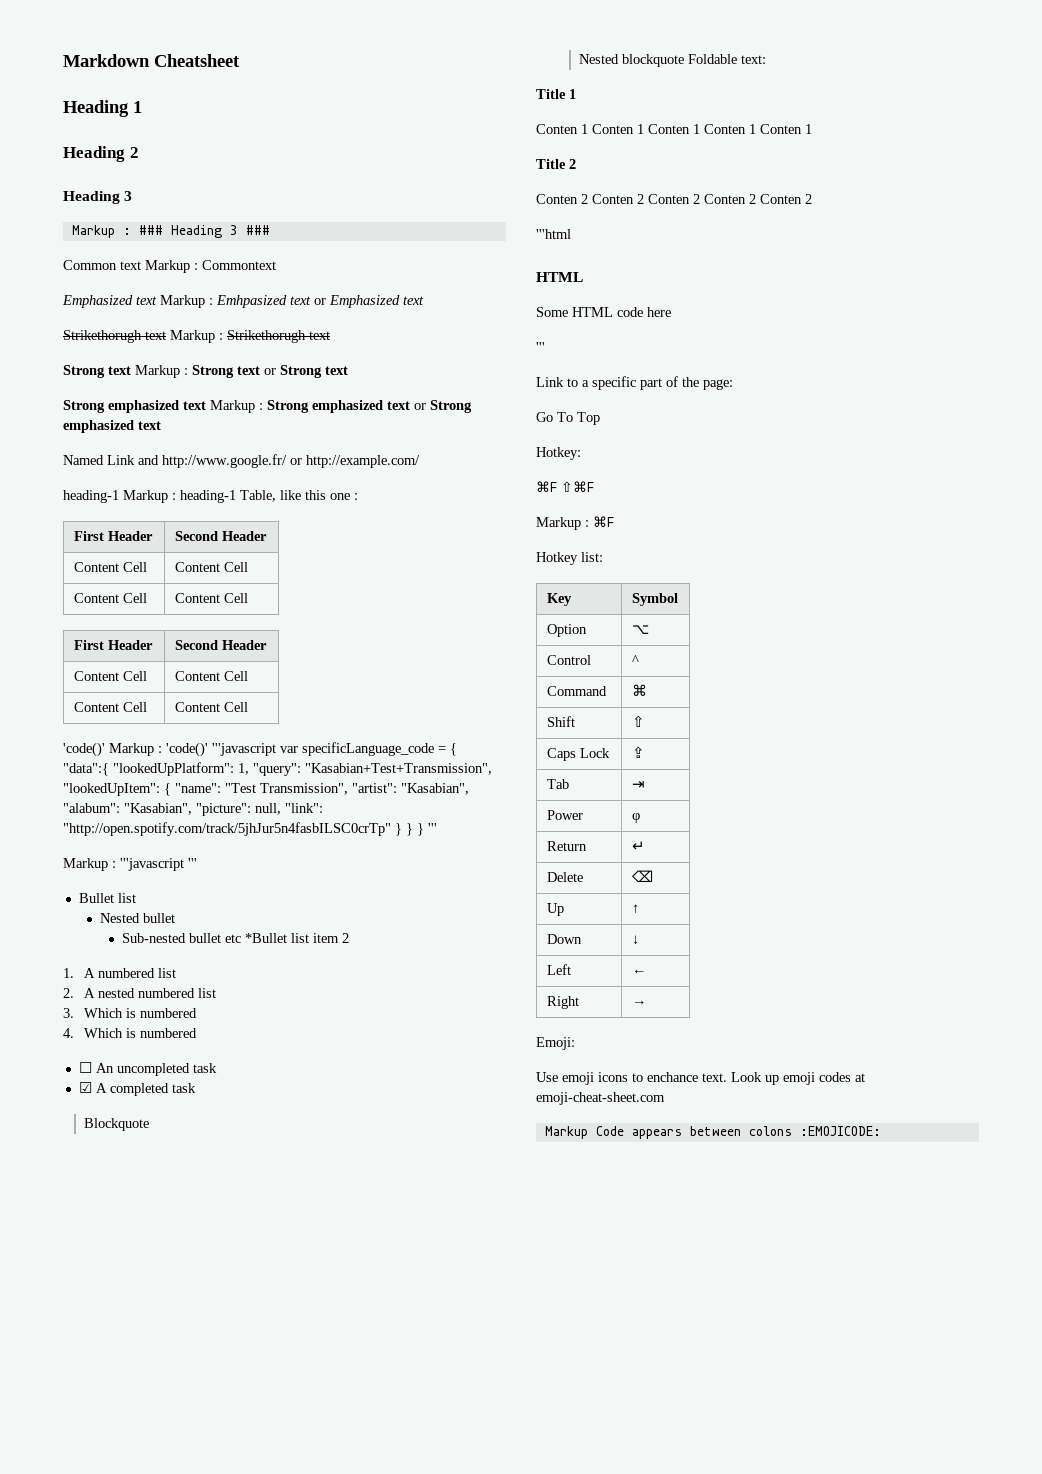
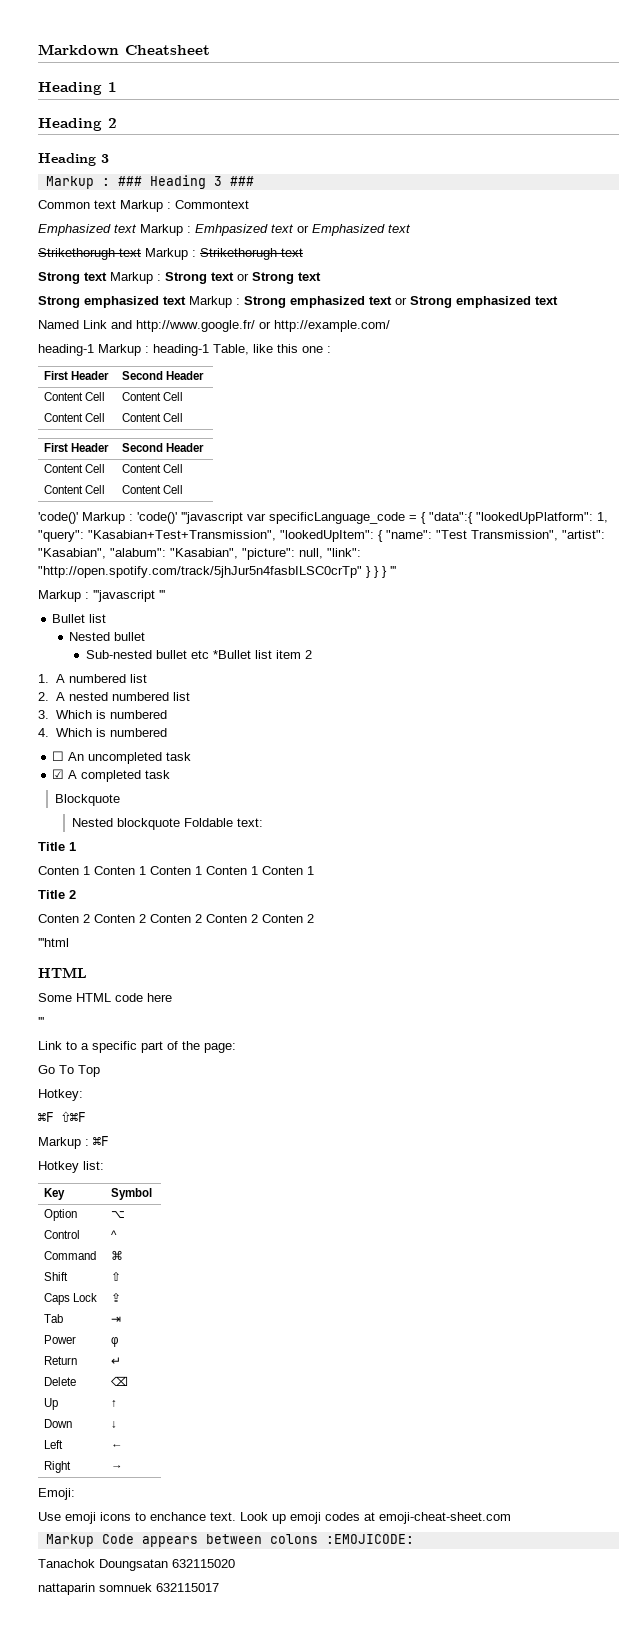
+ Tanachok Doungsatan 632115020
+ nattaparin somnuek 632115017

